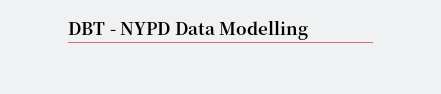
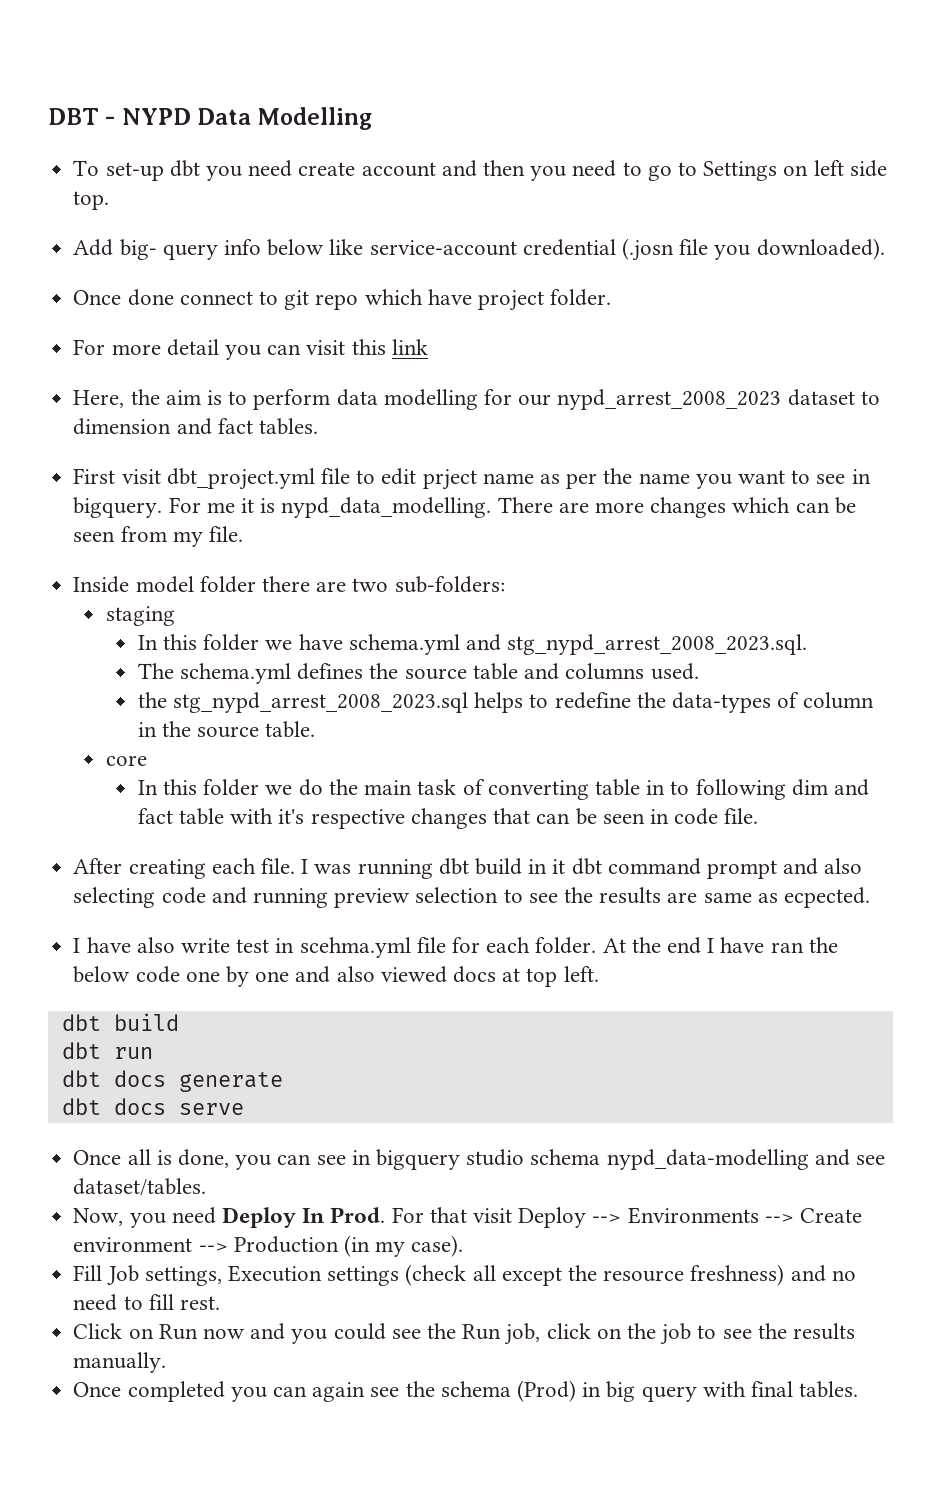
+ To set-up dbt you need create account and then you need to go to Settings on left side top.
+ Add big- query info below like service-account credential (.josn file you downloaded).
+ Once done connect to git repo which have project folder.
+ For more detail you can visit this link
+ Here, the aim is to perform data modelling for our nypd_arrest_2008_2023 dataset to dimension and fact tables.
+ First visit dbt_project.yml file to edit prject name as per the name you want to see in bigquery. For me it is nypd_data_modelling. There are more changes which can be seen from my file.
+ Inside model folder there are two sub-folders:
+ staging
+ In this folder we have schema.yml and stg_nypd_arrest_2008_2023.sql.
+ The schema.yml defines the source table and columns used.
+ the stg_nypd_arrest_2008_2023.sql helps to redefine the data-types of column in the source table.
+ core
+ In this folder we do the main task of converting table in to following dim and fact table with it's respective changes that can be seen in code file.
+ After creating each file. I was running dbt build in it dbt command prompt and also selecting code and running preview selection to see the results are same as ecpected.
+ I have also write test in scehma.yml file for each folder. At the end I have ran the below code one by one and also viewed docs at top left.
+ dbt build
+ dbt run
+ dbt docs generate
+ dbt docs serve
+ Once all is done, you can see in bigquery studio schema nypd_data-modelling and see dataset/tables.
+ Now, you need Deploy In Prod. For that visit Deploy --> Environments --> Create environment --> Production (in my case).
+ Fill Job settings, Execution settings (check all except the resource freshness) and no need to fill rest.
+ Click on Run now and you could see the Run job, click on the job to see the results manually.
+ Once completed you can again see the schema (Prod) in big query with final tables.

